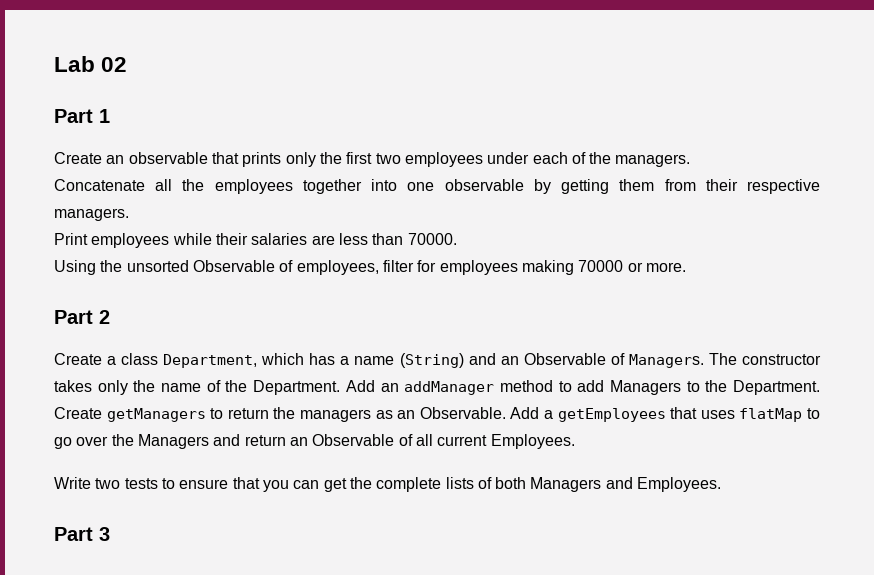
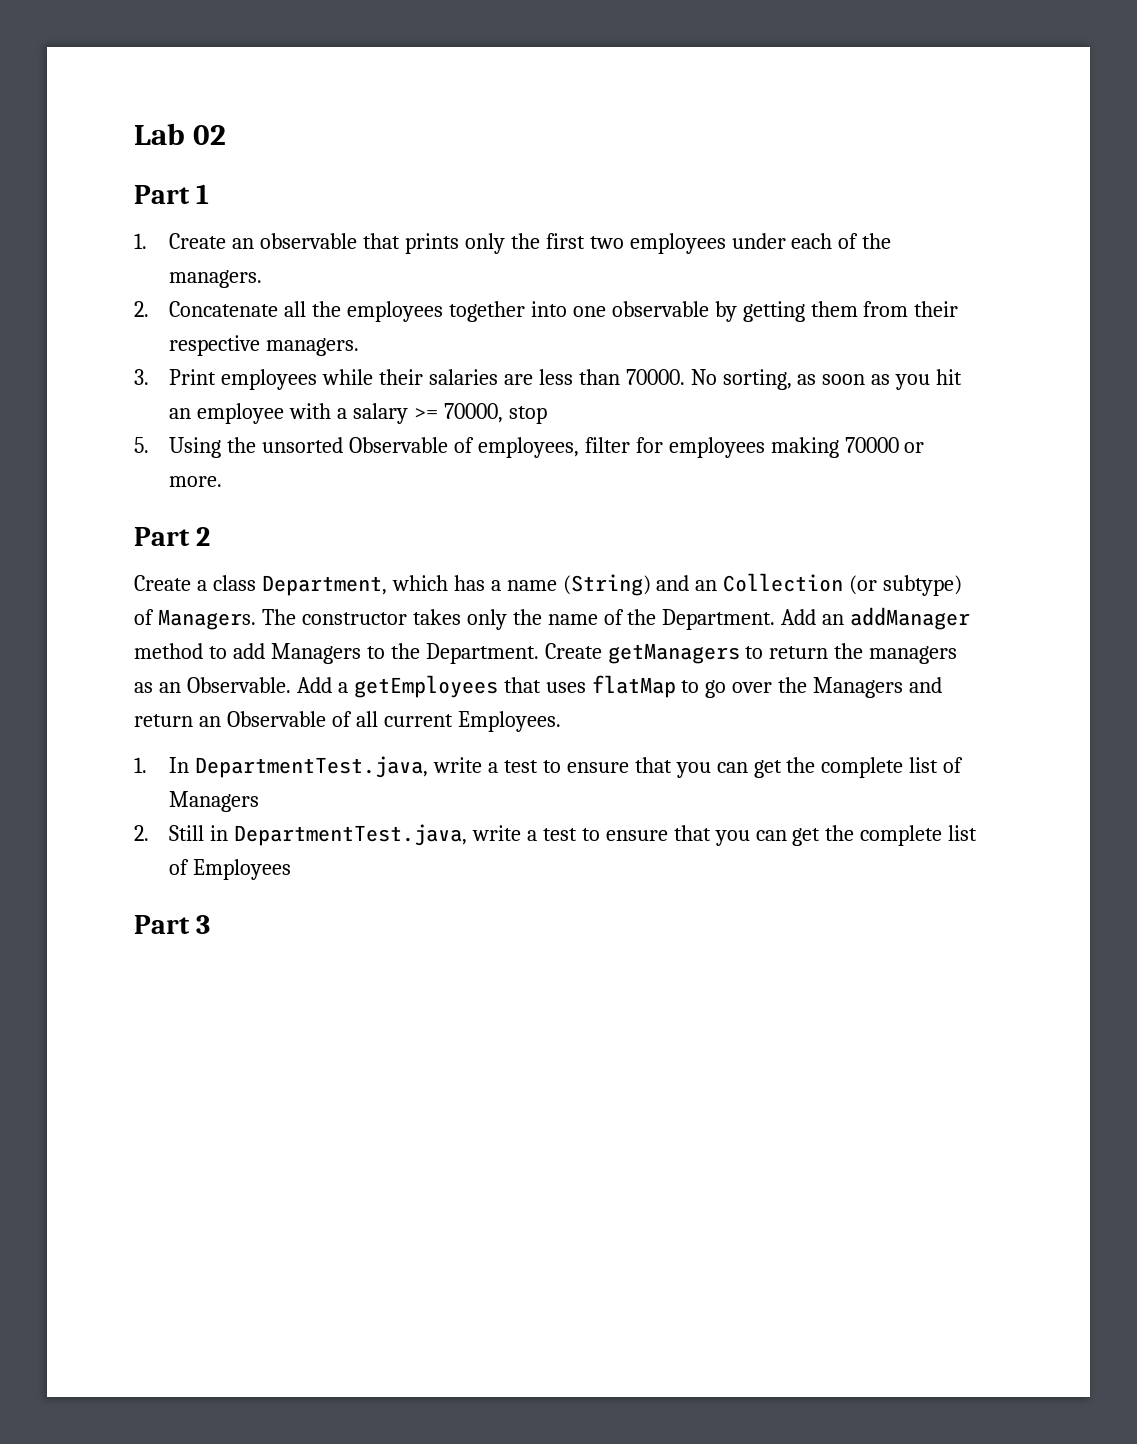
- Create an observable that prints only the first two employees under each of the managers.
+ 1. Create an observable that prints only the first two employees under each of the managers.
- Concatenate all the employees together into one observable by getting them from their respective managers.
+ 2. Concatenate all the employees together into one observable by getting them from their respective managers.
- Print employees while their salaries are less than 70000.
- Using the unsorted Observable of employees, filter for employees making 70000 or more.
+ 3. Print employees while their salaries are less than 70000. No sorting, as soon as you hit an employee with a salary >= 70000, stop
+ 5. Using the unsorted Observable of employees, filter for employees making 70000 or more.
- Create a class Department, which has a name (String) and an Observable of Managers.
+ Create a class Department, which has a name (String) and an Collection (or subtype) of Managers.
- Write two tests to ensure that you can get the complete lists of both Managers and Employees.
+ 1. In DepartmentTest.java, write a test to ensure that you can get the complete list of Managers
+ 2. Still in DepartmentTest.java, write a test to ensure that you can get the complete list of Employees

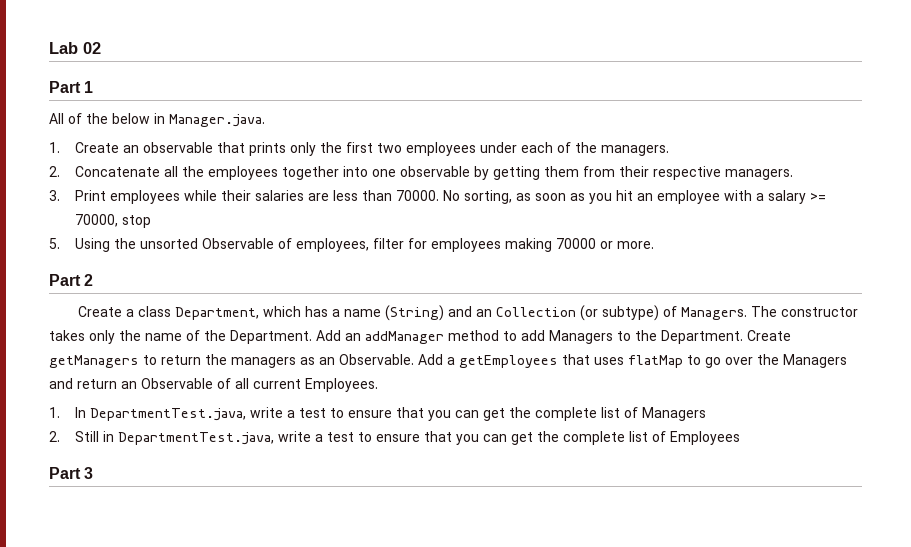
+ All of the below in Manager.java.

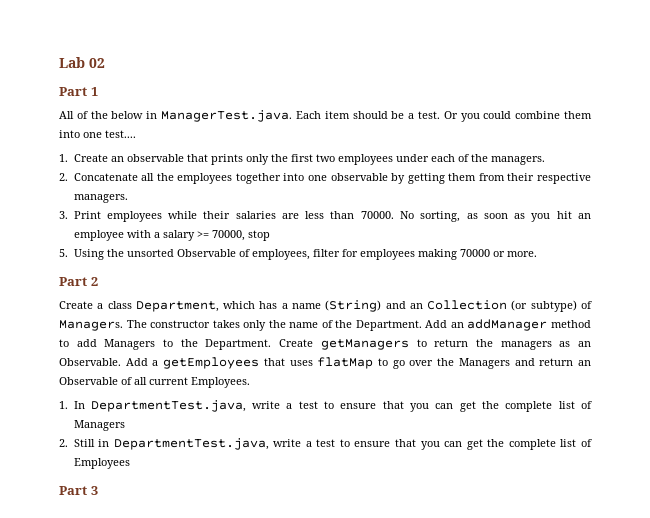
- All of the below in Manager.java.
+ All of the below in ManagerTest.java. Each item should be a test. Or you could combine them into one test....

